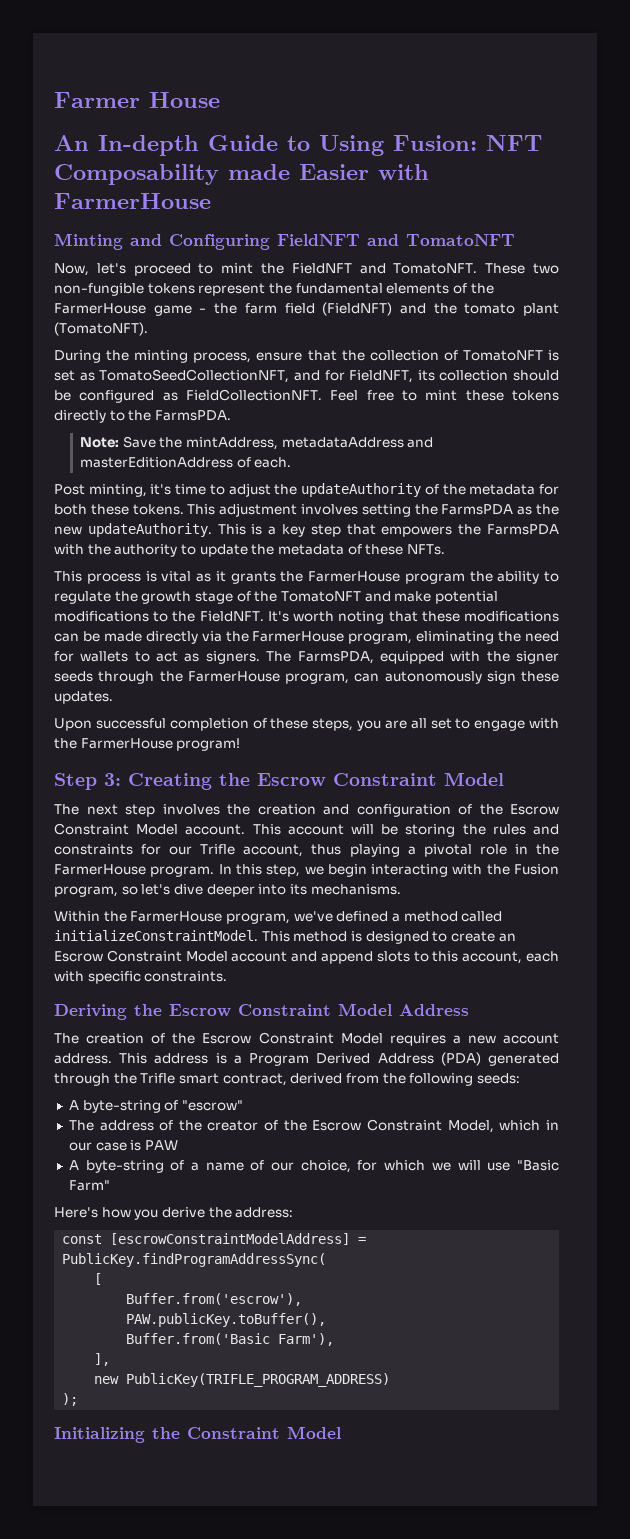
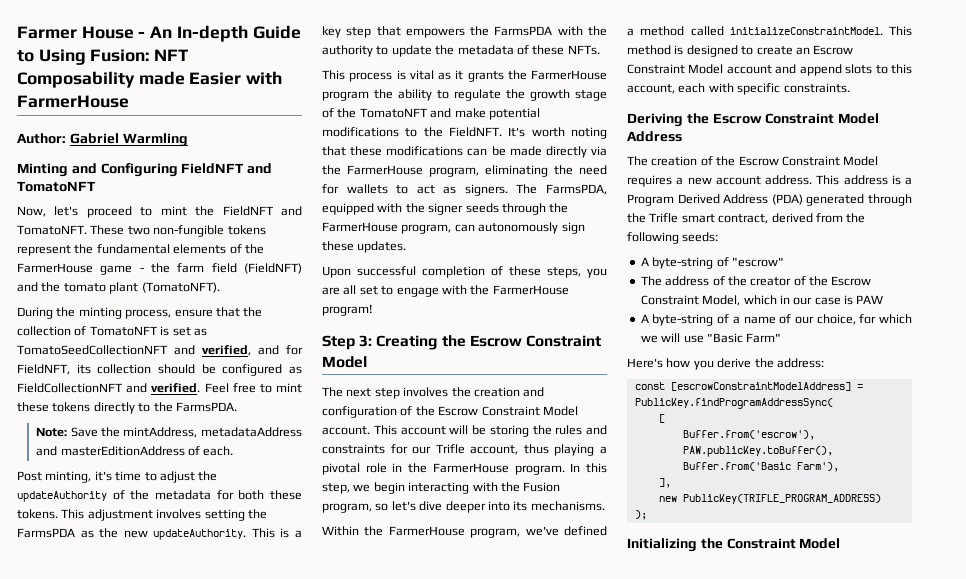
- Farmer House
- An In-depth Guide to Using Fusion: NFT Composability made Easier with FarmerHouse
+ Farmer House - An In-depth Guide to Using Fusion: NFT Composability made Easier with FarmerHouse
+ Author: Gabriel Warmling
- During the minting process, ensure that the collection of TomatoNFT is set as TomatoSeedCollectionNFT, and for FieldNFT, its collection should be configured as FieldCollectionNFT.
+ During the minting process, ensure that the collection of TomatoNFT is set as TomatoSeedCollectionNFT and verified, and for FieldNFT, its collection should be configured as FieldCollectionNFT and verified.

